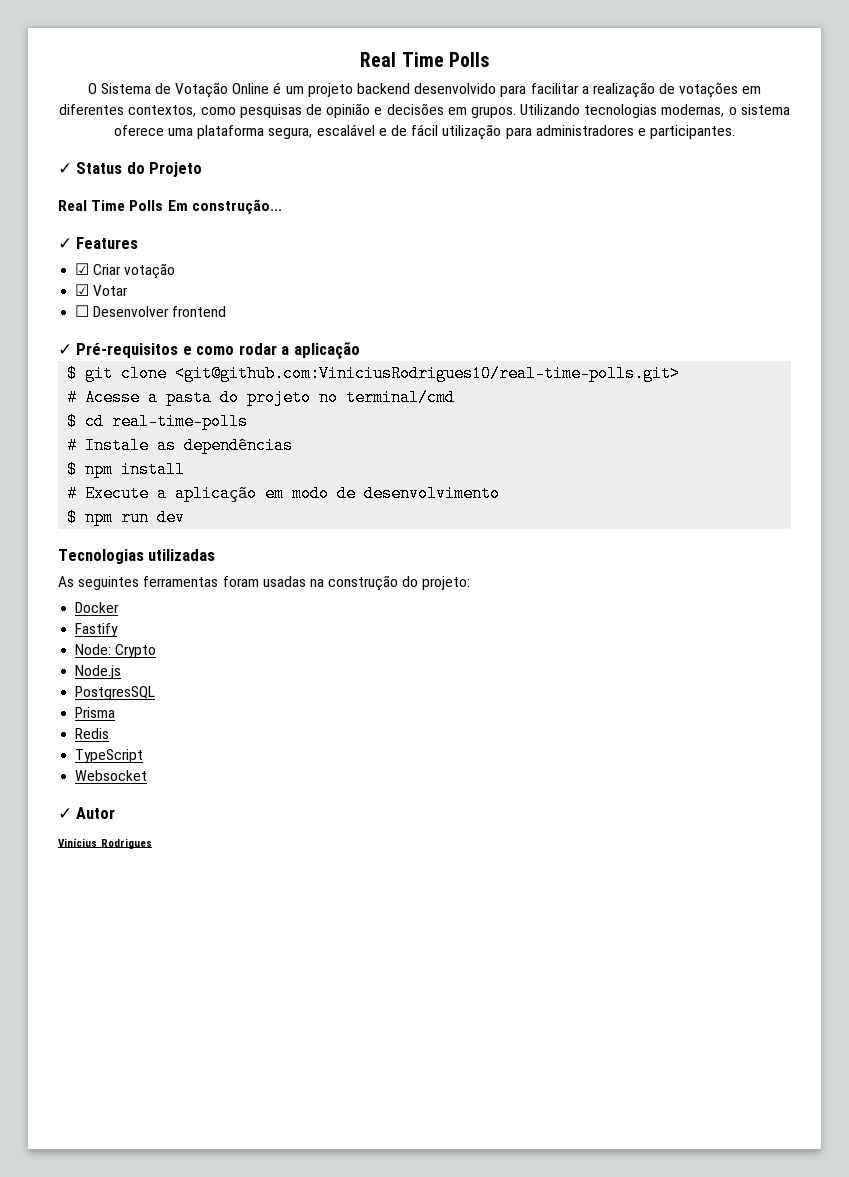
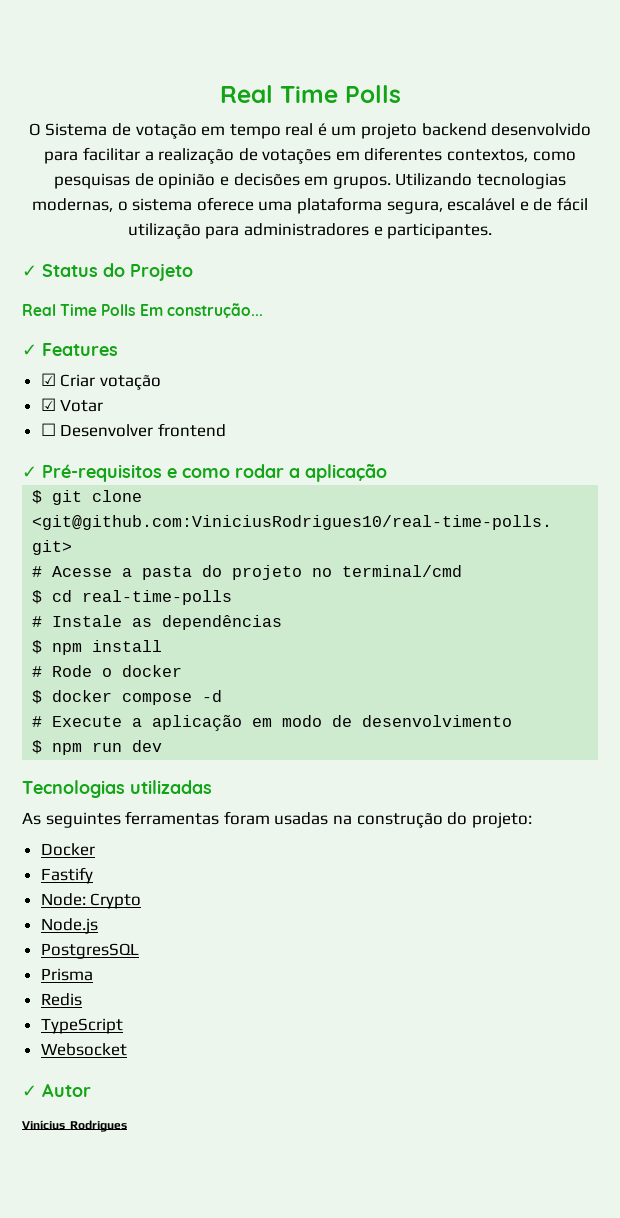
- O Sistema de Votação Online é um projeto backend desenvolvido para facilitar a realização de votações em diferentes contextos, como pesquisas de opinião e decisões em grupos.
+ O Sistema de votação em tempo real é um projeto backend desenvolvido para facilitar a realização de votações em diferentes contextos, como pesquisas de opinião e decisões em grupos.
+ # Rode o docker
+ $ docker compose -d

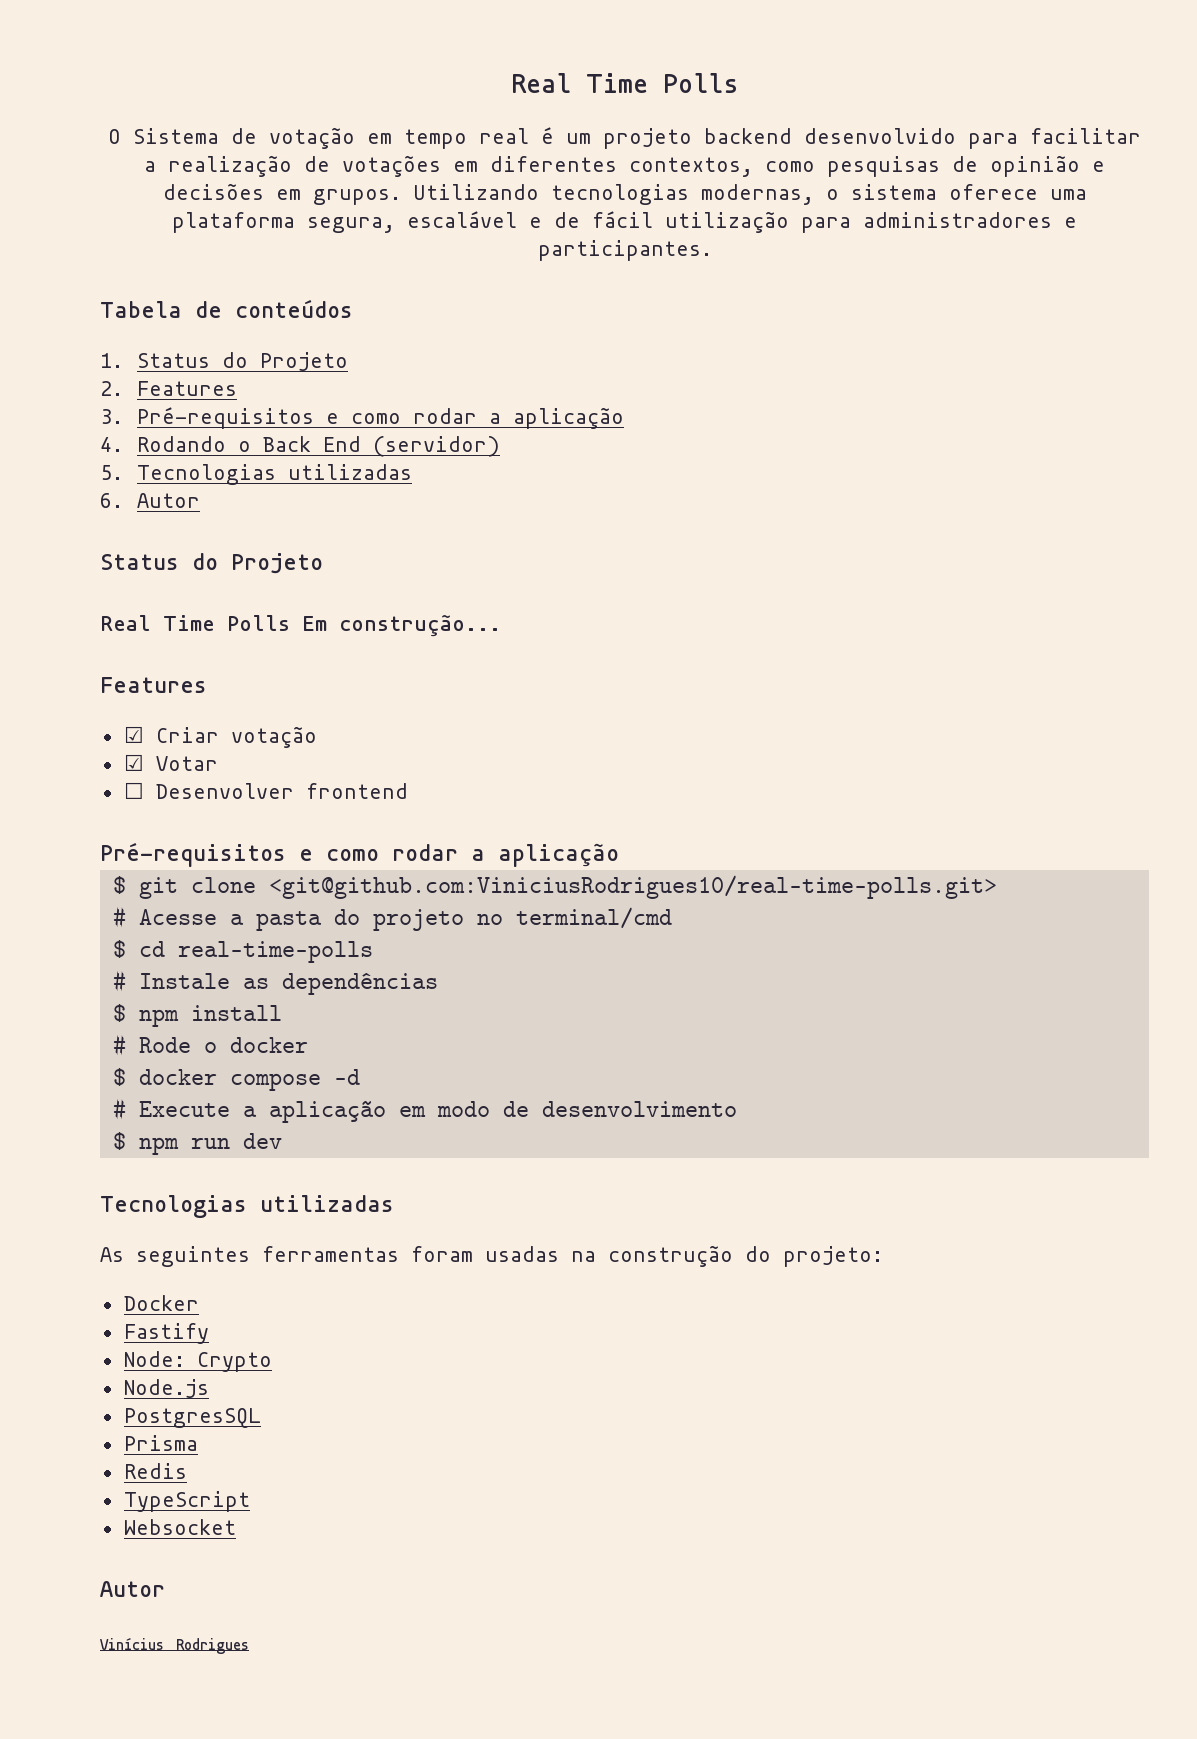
- ✓ Status do Projeto
+ Tabela de conteúdos
+ 1. Status do Projeto
+ 2. Features
+ 3. Pré-requisitos e como rodar a aplicação
+ 4. Rodando o Back End (servidor)
+ 5. Tecnologias utilizadas
+ 6. Autor
+ Status do Projeto
  Real Time Polls Em construção...
- ✓ Features
+ Features
  ☐ Desenvolver frontend
- ✓ Pré-requisitos e como rodar a aplicação
+ Pré-requisitos e como rodar a aplicação
  Websocket
- ✓ Autor
+ Autor

